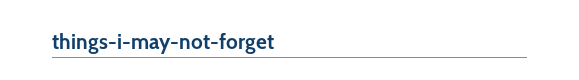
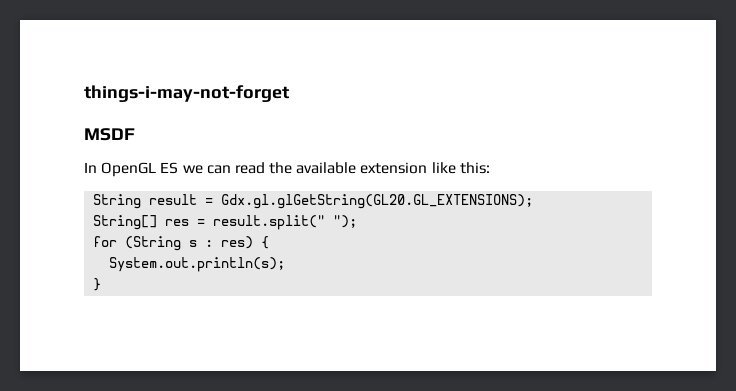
+ MSDF
+ In OpenGL ES we can read the available extension like this:
+ String result = Gdx.gl.glGetString(GL20.GL_EXTENSIONS);
+ String[] res = result.split(" ");
+ for (String s : res) {
+ System.out.println(s);
+ }

